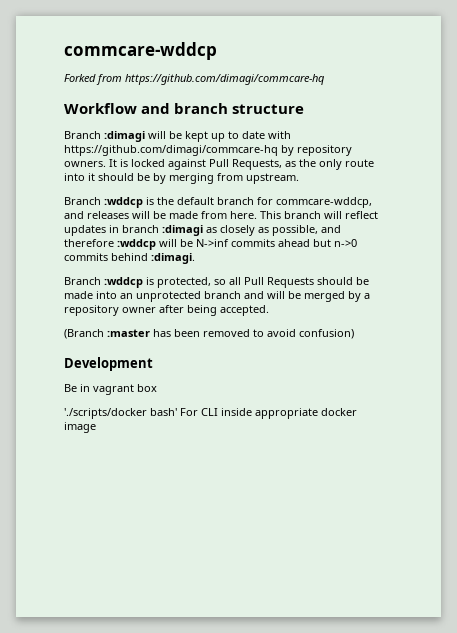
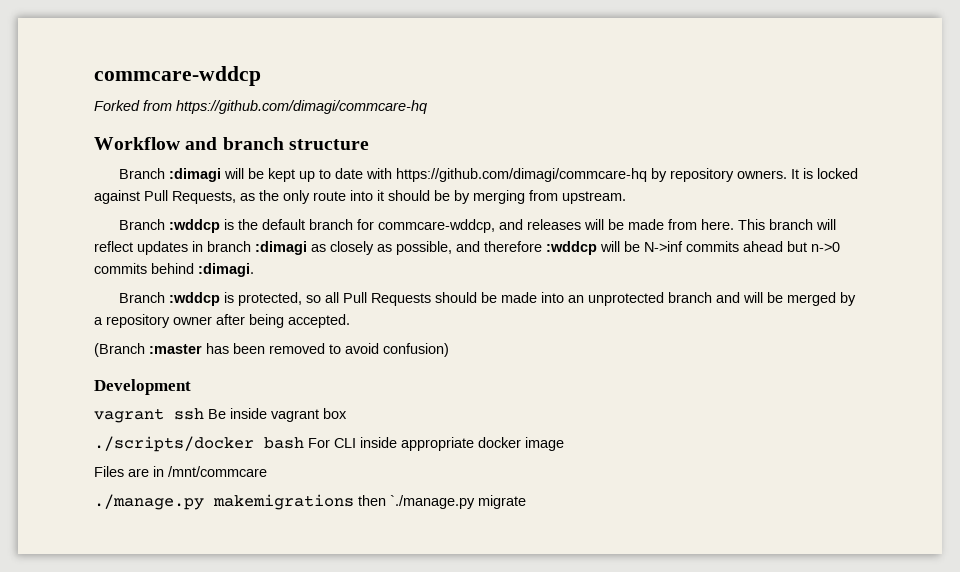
- Be in vagrant box
+ vagrant ssh Be inside vagrant box
- './scripts/docker bash' For CLI inside appropriate docker image
+ ./scripts/docker bash For CLI inside appropriate docker image
+ Files are in /mnt/commcare
+ ./manage.py makemigrations then `./manage.py migrate

